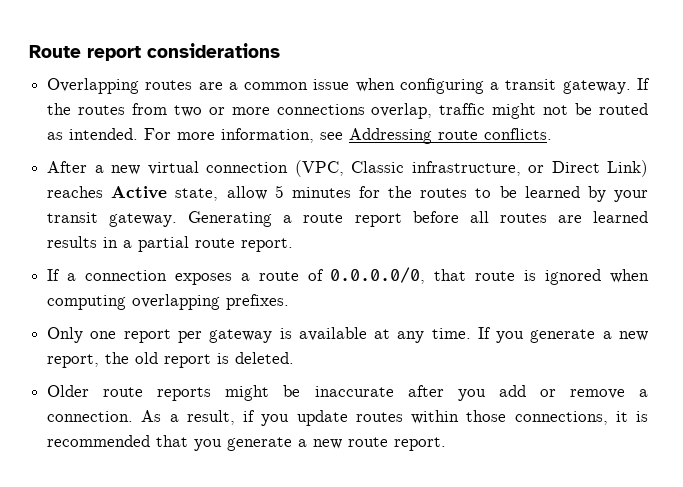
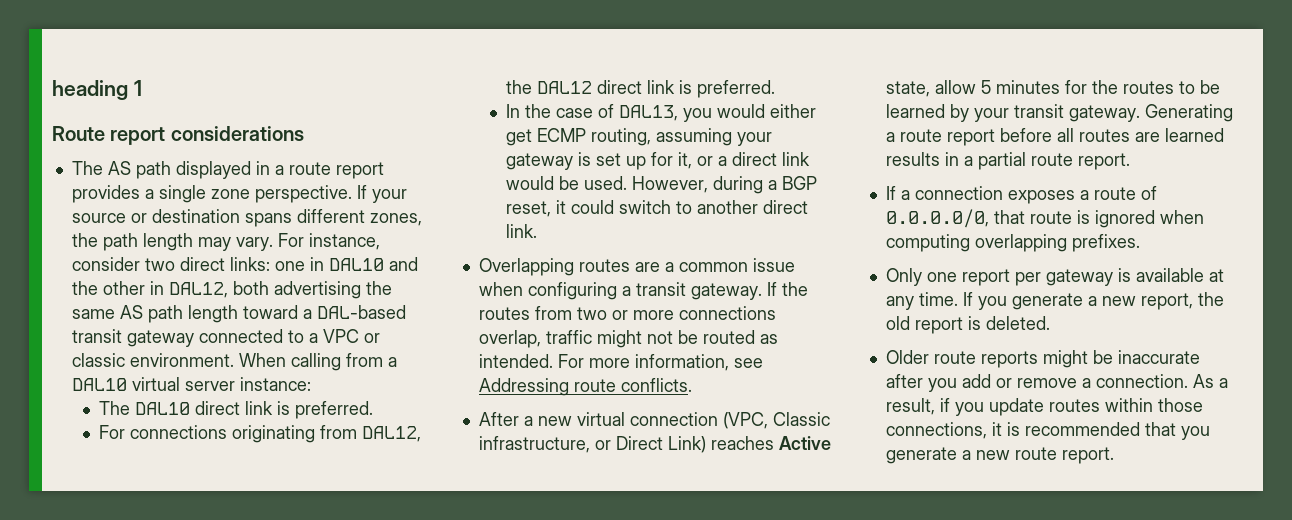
+ heading 1
+ The AS path displayed in a route report provides a single zone perspective. If your source or destination spans different zones, the path length may vary. For instance, consider two direct links: one in DAL10 and the other in DAL12, both advertising the same AS path length toward a DAL-based transit gateway connected to a VPC or classic environment. When calling from a DAL10 virtual server instance:
+ The DAL10 direct link is preferred.
+ For connections originating from DAL12, the DAL12 direct link is preferred.
+ In the case of DAL13, you would either get ECMP routing, assuming your gateway is set up for it, or a direct link would be used. However, during a BGP reset, it could switch to another direct link.

